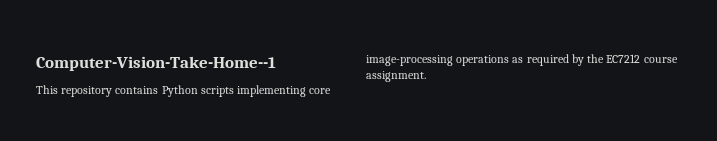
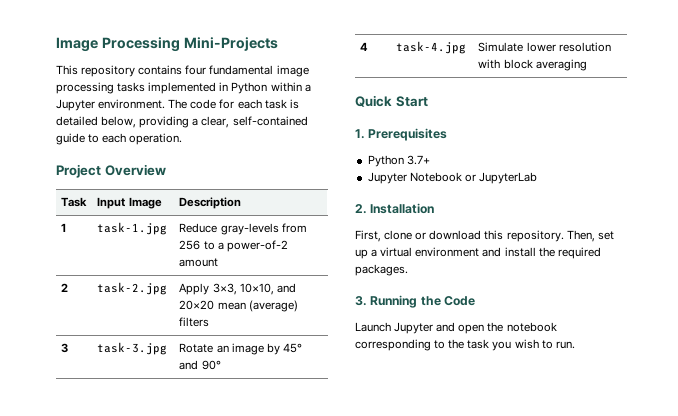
- Computer-Vision-Take-Home--1
+ Image Processing Mini-Projects
- This repository contains Python scripts implementing core image-processing operations as required by the EC7212 course assignment.
+ This repository contains four fundamental image processing tasks implemented in Python within a Jupyter environment. The code for each task is detailed below, providing a clear, self-contained guide to each operation.
+ Project Overview
+ Task | Input Image | Description
+ 1 | task-1.jpg | Reduce gray-levels from 256 to a power-of-2 amount
+ 2 | task-2.jpg | Apply 3×3, 10×10, and 20×20 mean (average) filters
+ 3 | task-3.jpg | Rotate an image by 45° and 90°
+ 4 | task-4.jpg | Simulate lower resolution with block averaging
+ Quick Start
+ 1. Prerequisites
+ Python 3.7+
+ Jupyter Notebook or JupyterLab
+ 2. Installation
+ First, clone or download this repository. Then, set up a virtual environment and install the required packages.
+ 3. Running the Code
+ Launch Jupyter and open the notebook corresponding to the task you wish to run.

